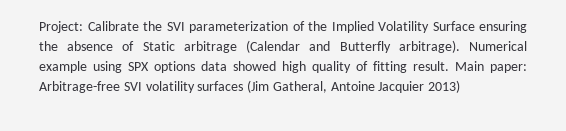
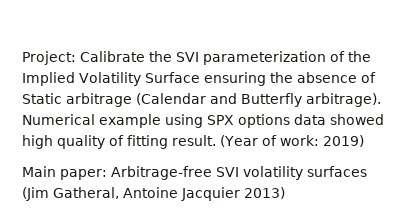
- Numerical example using SPX options data showed high quality of fitting result. Main paper: Arbitrage-free SVI volatility surfaces (Jim Gatheral, Antoine Jacquier 2013)
+ Numerical example using SPX options data showed high quality of fitting result. (Year of work: 2019)
+ Main paper: Arbitrage-free SVI volatility surfaces (Jim Gatheral, Antoine Jacquier 2013)

